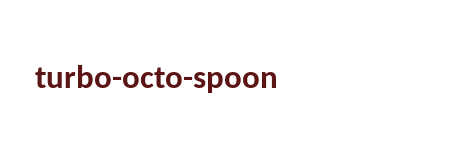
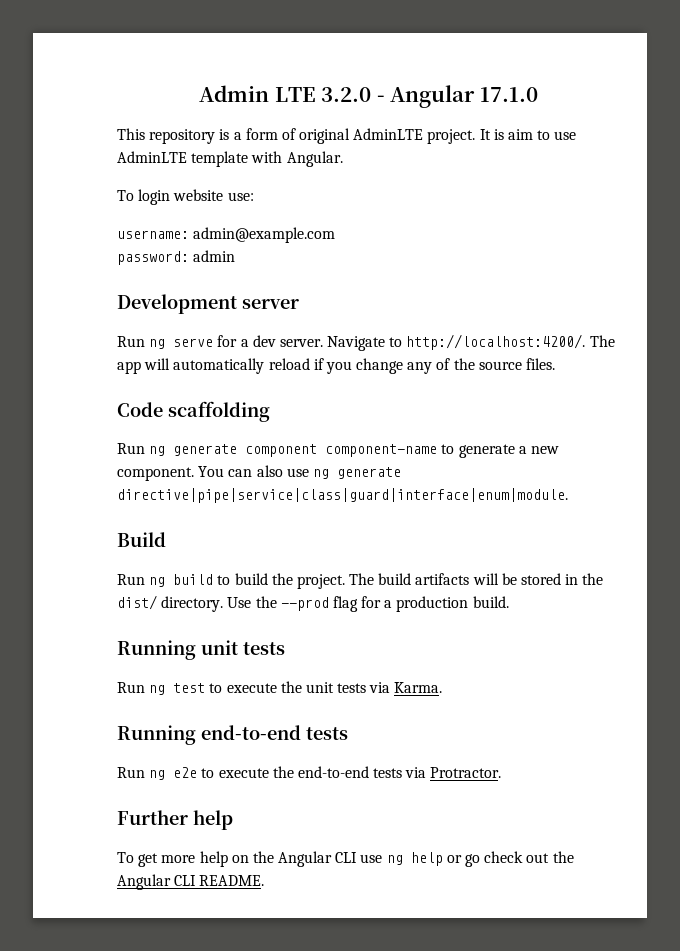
- turbo-octo-spoon
+ Admin LTE 3.2.0 - Angular 17.1.0
+ This repository is a form of original AdminLTE project. It is aim to use AdminLTE template with Angular.
+ To login website use:
+ username: admin@example.com
+ password: admin
+ Development server
+ Run ng serve for a dev server. Navigate to http://localhost:4200/. The app will automatically reload if you change any of the source files.
+ Code scaffolding
+ Run ng generate component component-name to generate a new component. You can also use ng generate directive|pipe|service|class|guard|interface|enum|module.
+ Build
+ Run ng build to build the project. The build artifacts will be stored in the dist/ directory. Use the --prod flag for a production build.
+ Running unit tests
+ Run ng test to execute the unit tests via Karma.
+ Running end-to-end tests
+ Run ng e2e to execute the end-to-end tests via Protractor.
+ Further help
+ To get more help on the Angular CLI use ng help or go check out the Angular CLI README.

